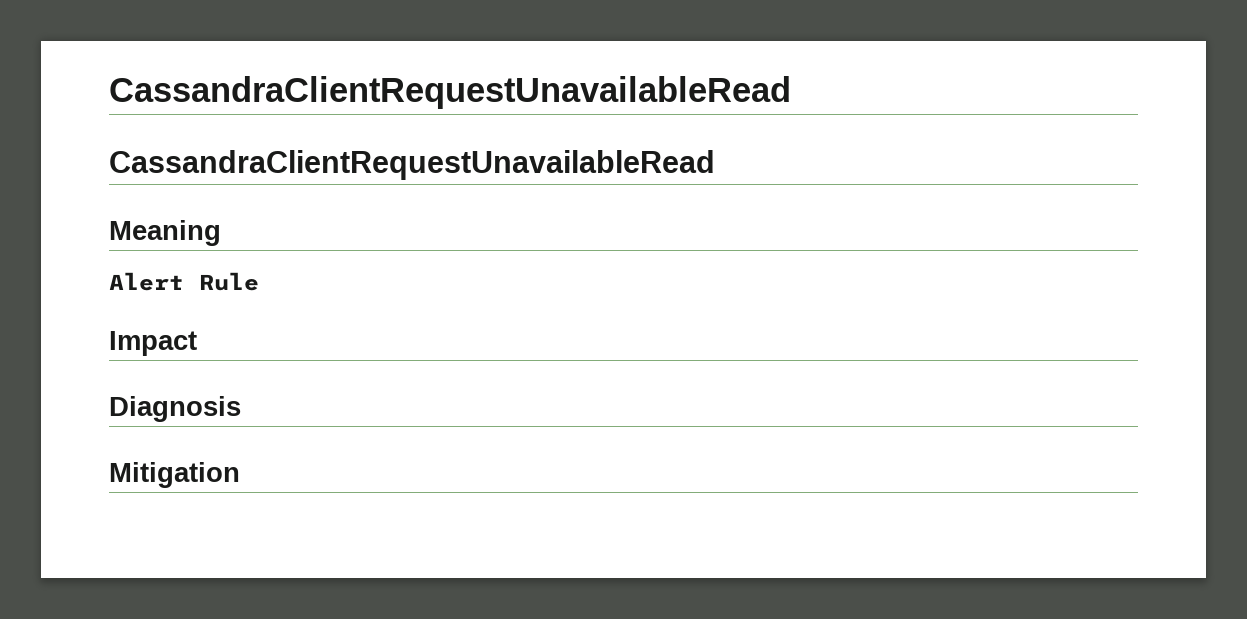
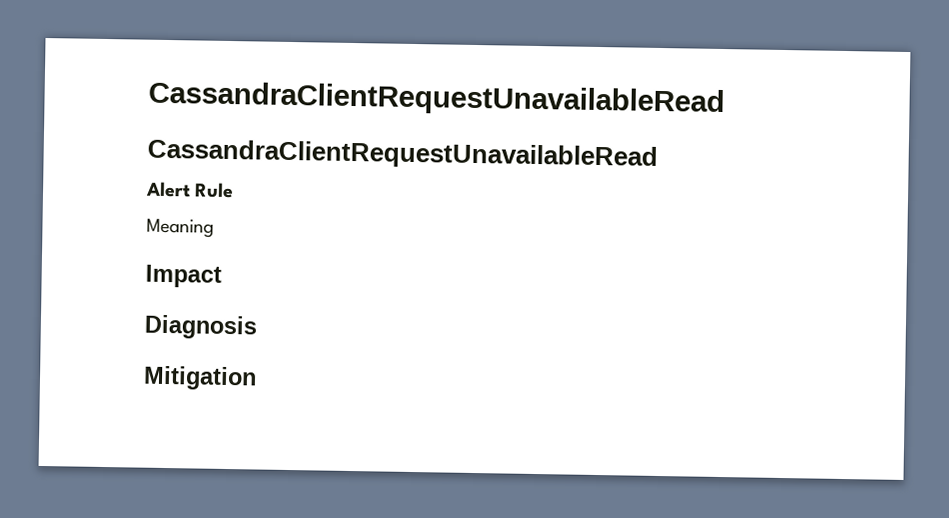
- Meaning
+ Meaning

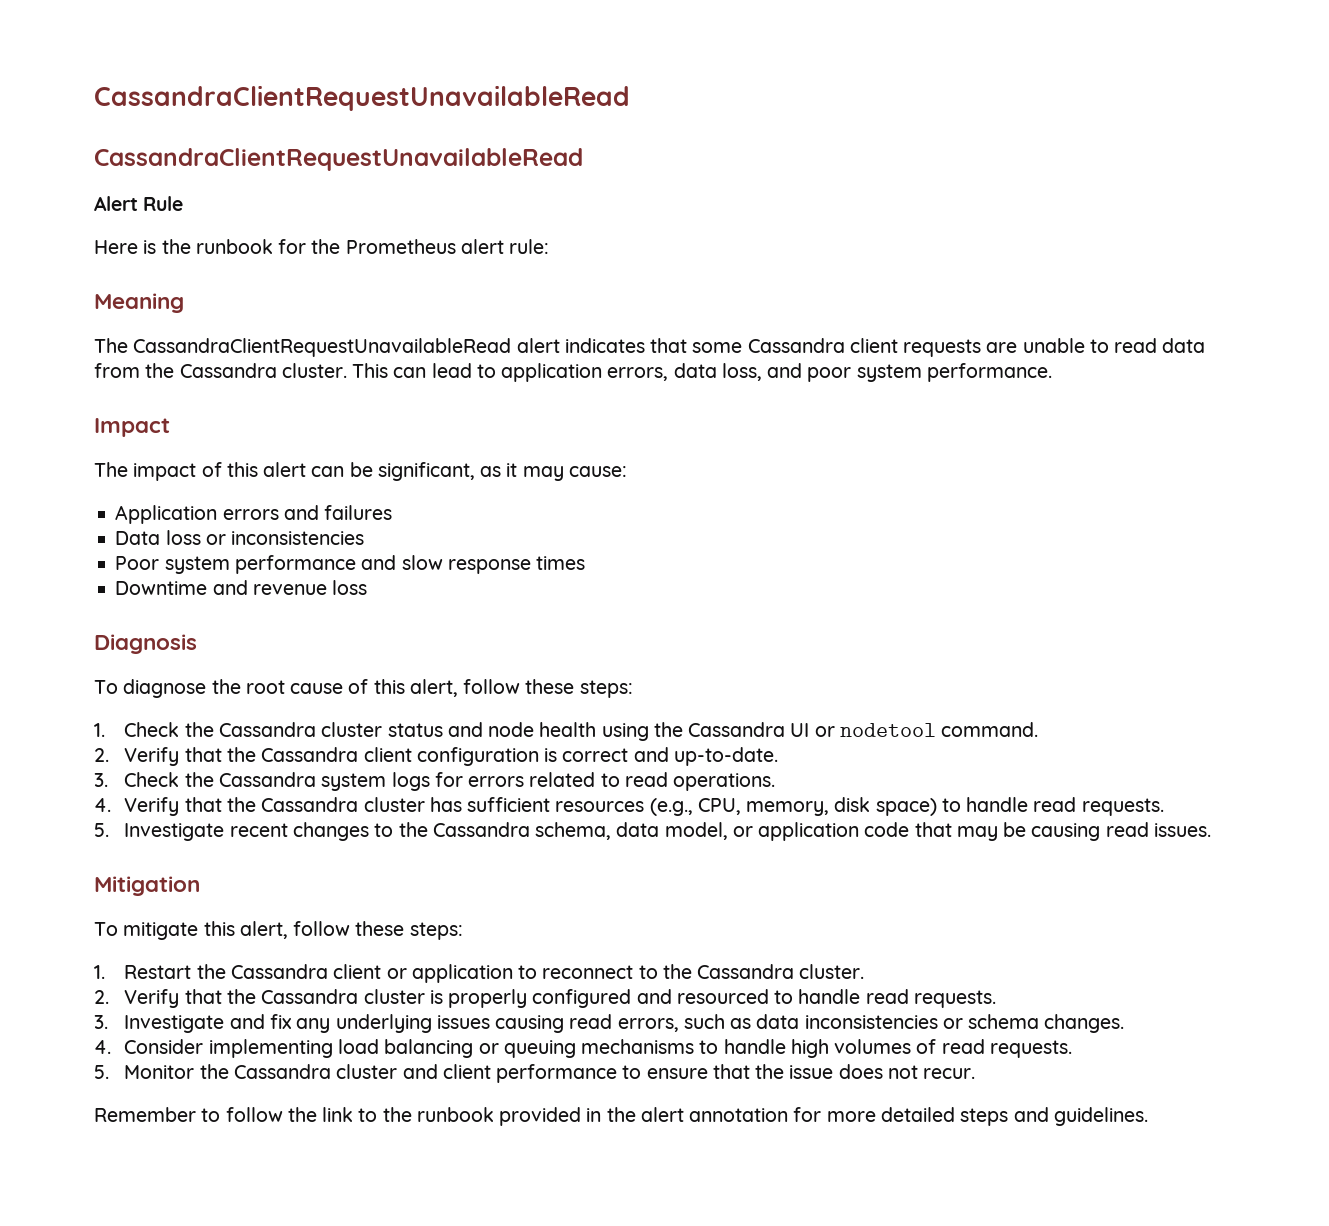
+ Here is the runbook for the Prometheus alert rule:
  Meaning
+ The CassandraClientRequestUnavailableRead alert indicates that some Cassandra client requests are unable to read data from the Cassandra cluster. This can lead to application errors, data loss, and poor system performance.
  Impact
+ The impact of this alert can be significant, as it may cause:
+ Application errors and failures
+ Data loss or inconsistencies
+ Poor system performance and slow response times
+ Downtime and revenue loss
  Diagnosis
+ To diagnose the root cause of this alert, follow these steps:
+ 1. Check the Cassandra cluster status and node health using the Cassandra UI or nodetool command.
+ 2. Verify that the Cassandra client configuration is correct and up-to-date.
+ 3. Check the Cassandra system logs for errors related to read operations.
+ 4. Verify that the Cassandra cluster has sufficient resources (e.g., CPU, memory, disk space) to handle read requests.
+ 5. Investigate recent changes to the Cassandra schema, data model, or application code that may be causing read issues.
  Mitigation
+ To mitigate this alert, follow these steps:
+ 1. Restart the Cassandra client or application to reconnect to the Cassandra cluster.
+ 2. Verify that the Cassandra cluster is properly configured and resourced to handle read requests.
+ 3. Investigate and fix any underlying issues causing read errors, such as data inconsistencies or schema changes.
+ 4. Consider implementing load balancing or queuing mechanisms to handle high volumes of read requests.
+ 5. Monitor the Cassandra cluster and client performance to ensure that the issue does not recur.
+ Remember to follow the link to the runbook provided in the alert annotation for more detailed steps and guidelines.

